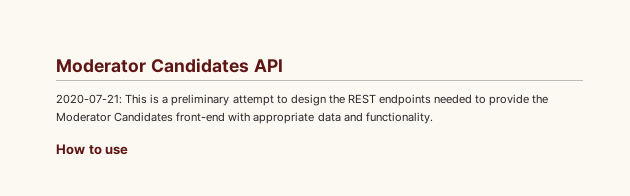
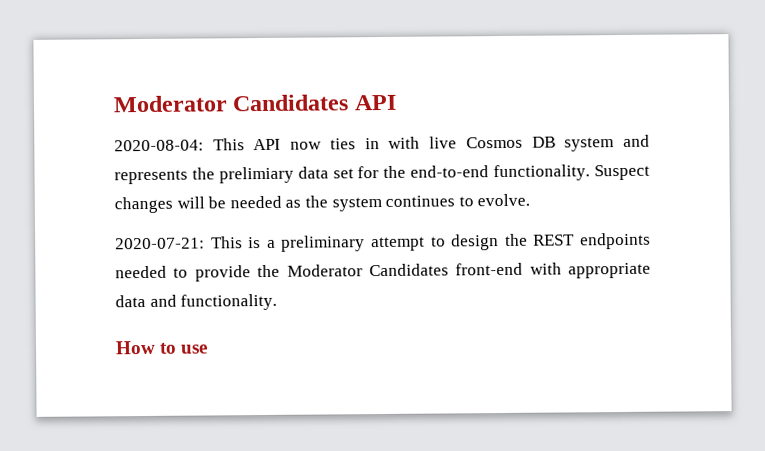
+ 2020-08-04: This API now ties in with live Cosmos DB system and represents the prelimiary data set for the end-to-end functionality. Suspect changes will be needed as the system continues to evolve.

